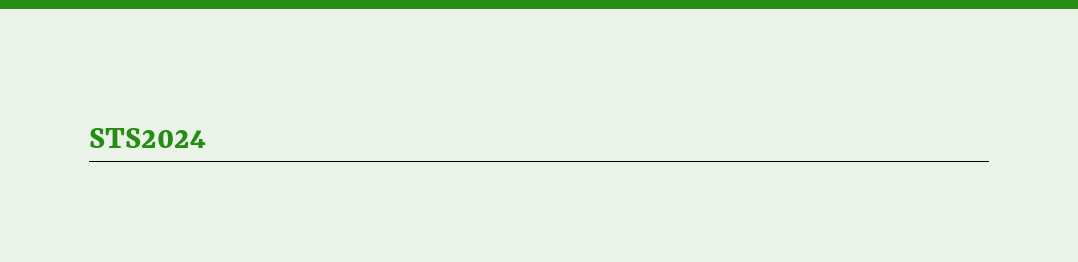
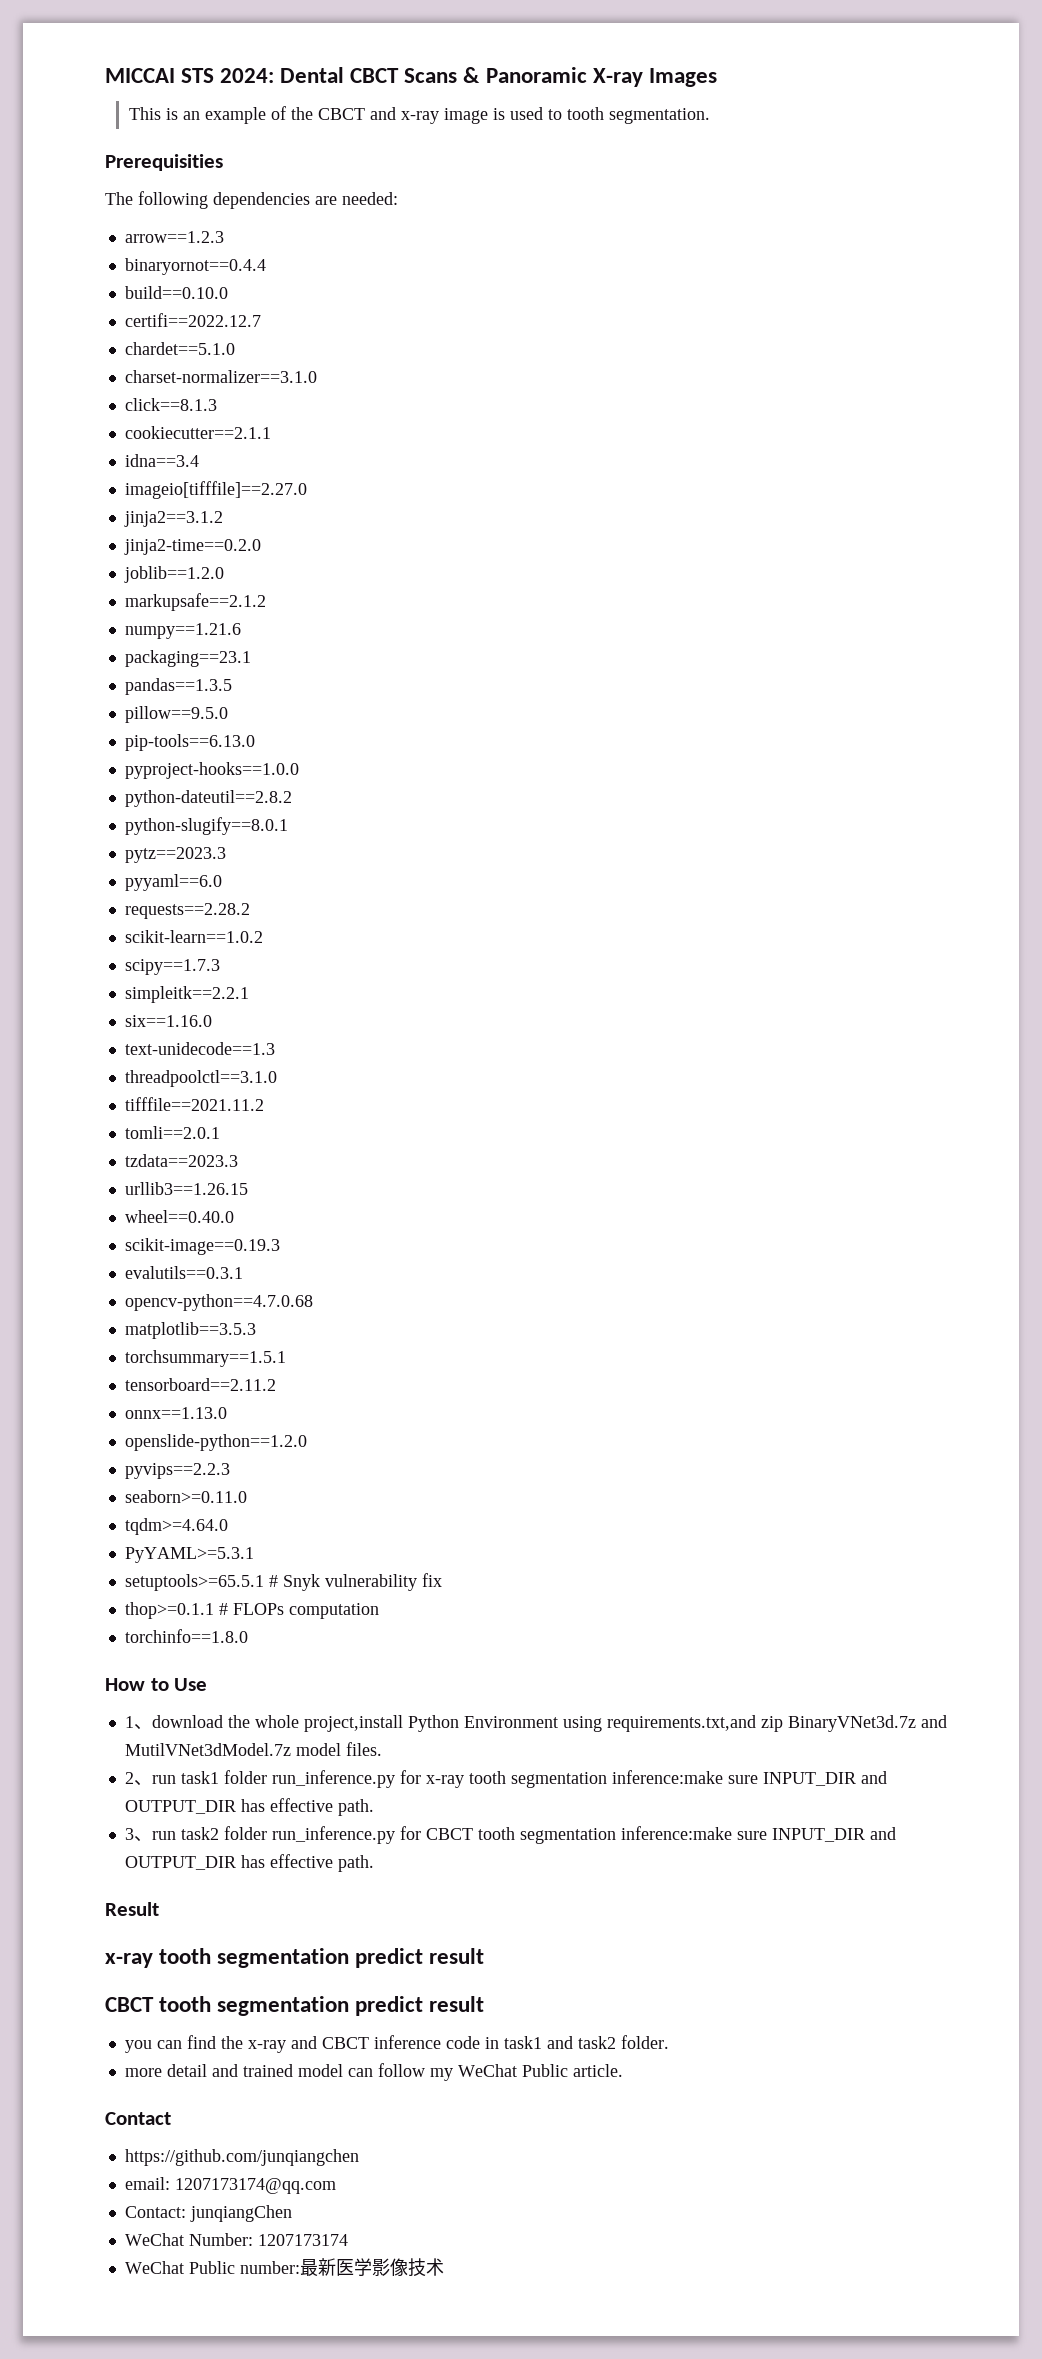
- STS2024
+ MICCAI STS 2024: Dental CBCT Scans & Panoramic X-ray Images
+ This is an example of the CBCT and x-ray image is used to tooth segmentation.
+ Prerequisities
+ The following dependencies are needed:
+ arrow==1.2.3
+ binaryornot==0.4.4
+ build==0.10.0
+ certifi==2022.12.7
+ chardet==5.1.0
+ charset-normalizer==3.1.0
+ click==8.1.3
+ cookiecutter==2.1.1
+ idna==3.4
+ imageio[tifffile]==2.27.0
+ jinja2==3.1.2
+ jinja2-time==0.2.0
+ joblib==1.2.0
+ markupsafe==2.1.2
+ numpy==1.21.6
+ packaging==23.1
+ pandas==1.3.5
+ pillow==9.5.0
+ pip-tools==6.13.0
+ pyproject-hooks==1.0.0
+ python-dateutil==2.8.2
+ python-slugify==8.0.1
+ pytz==2023.3
+ pyyaml==6.0
+ requests==2.28.2
+ scikit-learn==1.0.2
+ scipy==1.7.3
+ simpleitk==2.2.1
+ six==1.16.0
+ text-unidecode==1.3
+ threadpoolctl==3.1.0
+ tifffile==2021.11.2
+ tomli==2.0.1
+ tzdata==2023.3
+ urllib3==1.26.15
+ wheel==0.40.0
+ scikit-image==0.19.3
+ evalutils==0.3.1
+ opencv-python==4.7.0.68
+ matplotlib==3.5.3
+ torchsummary==1.5.1
+ tensorboard==2.11.2
+ onnx==1.13.0
+ openslide-python==1.2.0
+ pyvips==2.2.3
+ seaborn>=0.11.0
+ tqdm>=4.64.0
+ PyYAML>=5.3.1
+ setuptools>=65.5.1 # Snyk vulnerability fix
+ thop>=0.1.1 # FLOPs computation
+ torchinfo==1.8.0
+ How to Use
+ 1、download the whole project,install Python Environment using requirements.txt,and zip BinaryVNet3d.7z and MutilVNet3dModel.7z model files.
+ 2、run task1 folder run_inference.py for x-ray tooth segmentation inference:make sure INPUT_DIR and OUTPUT_DIR has effective path.
+ 3、run task2 folder run_inference.py for CBCT tooth segmentation inference:make sure INPUT_DIR and OUTPUT_DIR has effective path.
+ Result
+ x-ray tooth segmentation predict result
+ CBCT tooth segmentation predict result
+ you can find the x-ray and CBCT inference code in task1 and task2 folder.
+ more detail and trained model can follow my WeChat Public article.
+ Contact
+ https://github.com/junqiangchen
+ email: 1207173174@qq.com
+ Contact: junqiangChen
+ WeChat Number: 1207173174
+ WeChat Public number:最新医学影像技术

